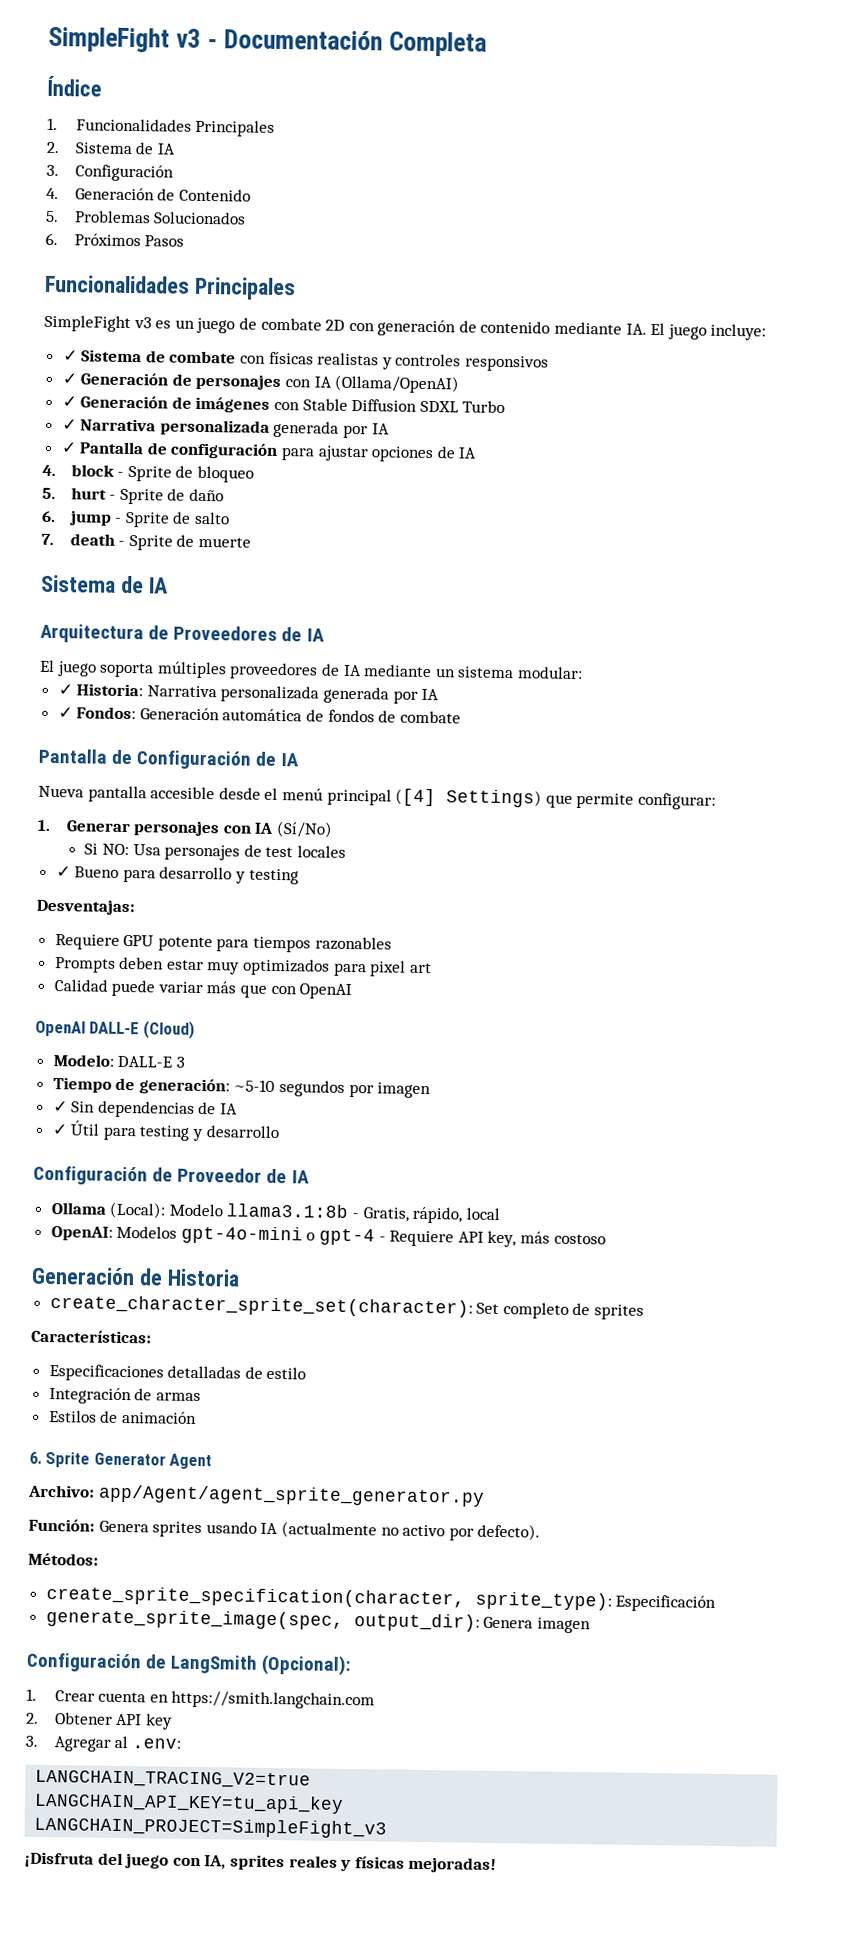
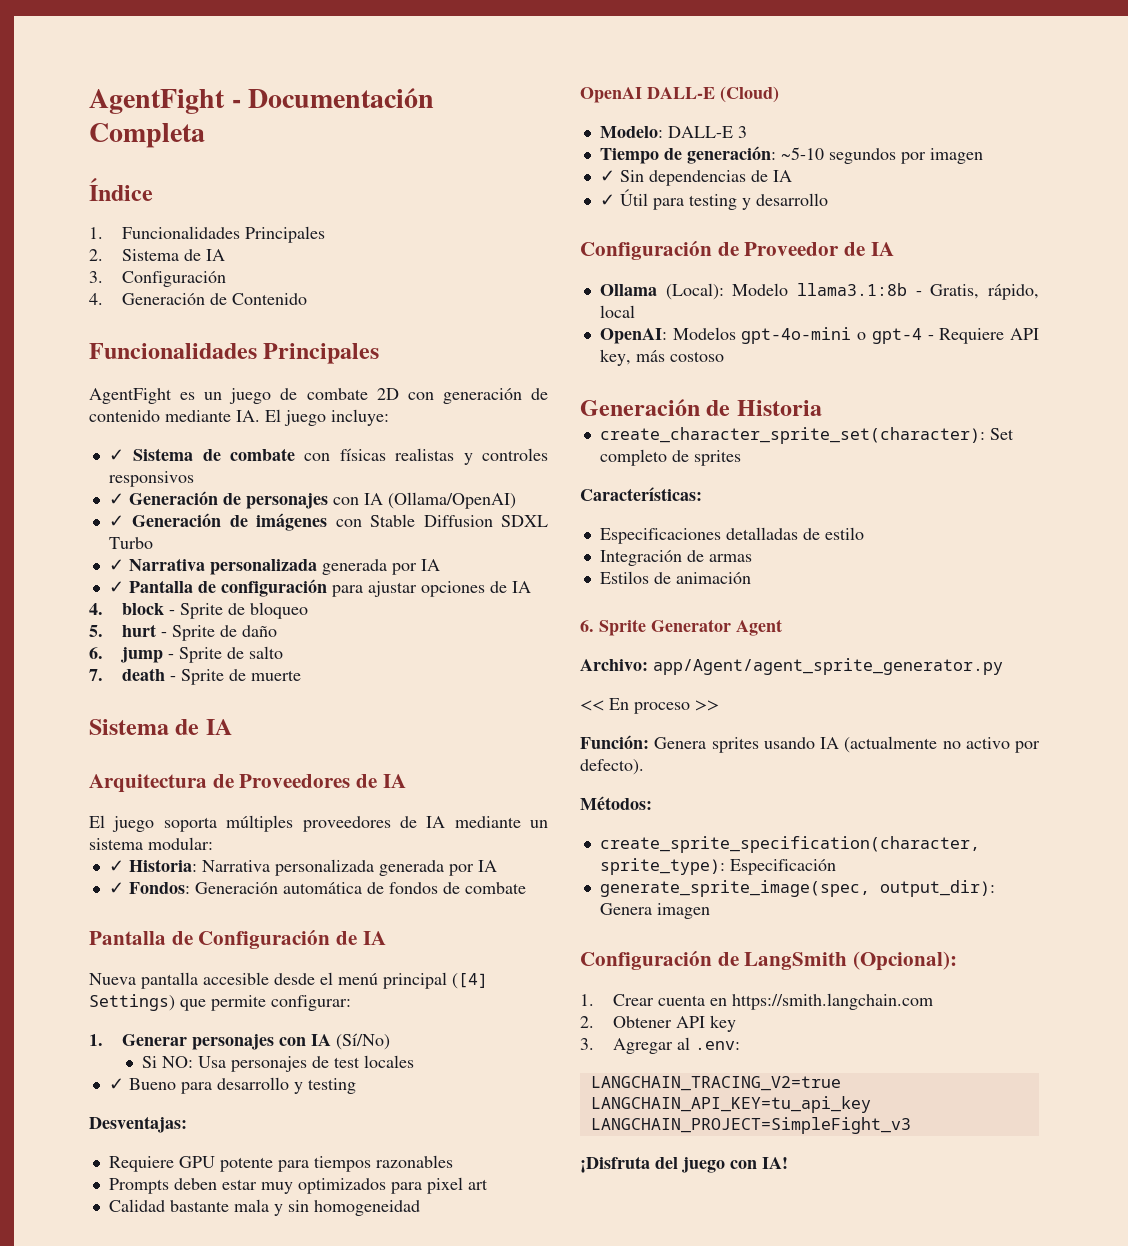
- SimpleFight v3 - Documentación Completa
+ AgentFight - Documentación Completa
  4. Generación de Contenido
- 5. Problemas Solucionados
- 6. Próximos Pasos
  Funcionalidades Principales
- SimpleFight v3 es un juego de combate 2D con generación de contenido mediante IA. El juego incluye:
+ AgentFight es un juego de combate 2D con generación de contenido mediante IA. El juego incluye:
- Calidad puede variar más que con OpenAI
+ Calidad bastante mala y sin homogeneidad
+ << En proceso >>
- ¡Disfruta del juego con IA, sprites reales y físicas mejoradas!
+ ¡Disfruta del juego con IA!

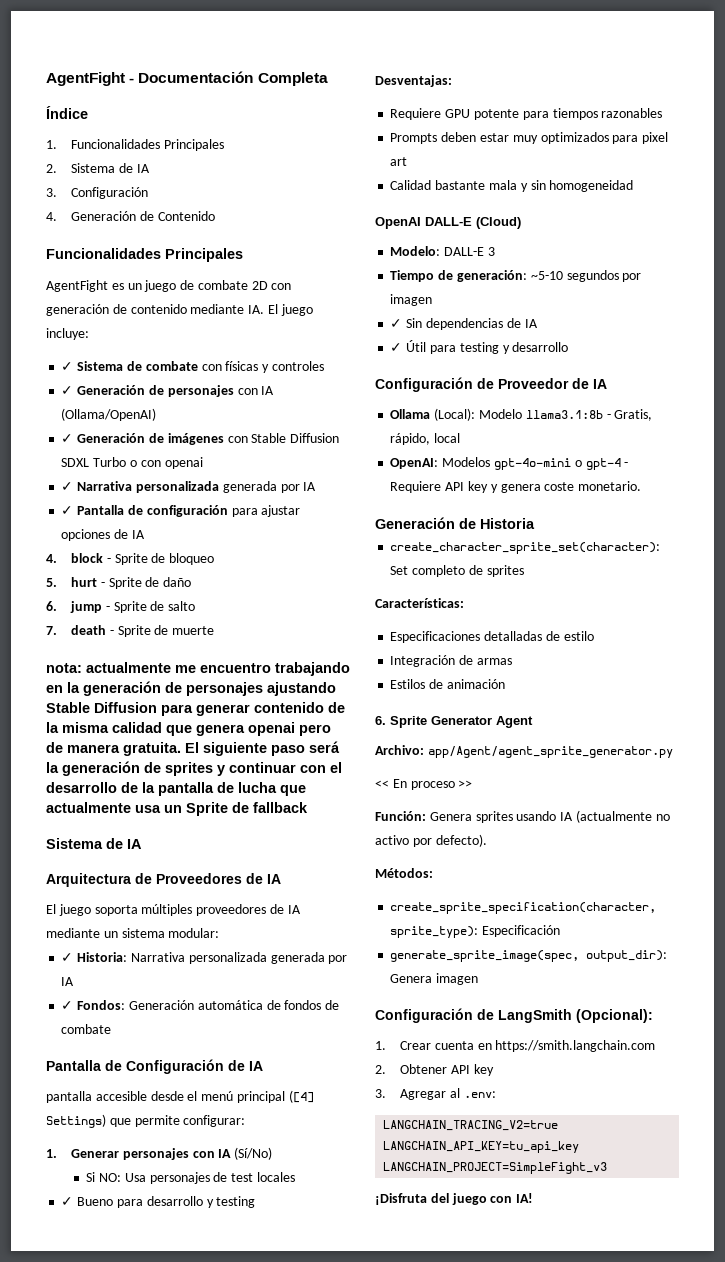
- ✓ Sistema de combate con físicas realistas y controles responsivos
+ ✓ Sistema de combate con físicas y controles
- ✓ Generación de imágenes con Stable Diffusion SDXL Turbo
+ ✓ Generación de imágenes con Stable Diffusion SDXL Turbo o con openai
+ nota: actualmente me encuentro trabajando en la generación de personajes ajustando Stable Diffusion para generar contenido de la misma calidad que genera openai pero de manera gratuita. El siguiente paso será la generación de sprites y continuar con el desarrollo de la pantalla de lucha que actualmente usa un Sprite de fallback
- Nueva pantalla accesible desde el menú principal ([4] Settings) que permite configurar:
+ pantalla accesible desde el menú principal ([4] Settings) que permite configurar:
- OpenAI: Modelos gpt-4o-mini o gpt-4 - Requiere API key, más costoso
+ OpenAI: Modelos gpt-4o-mini o gpt-4 - Requiere API key y genera coste monetario.

